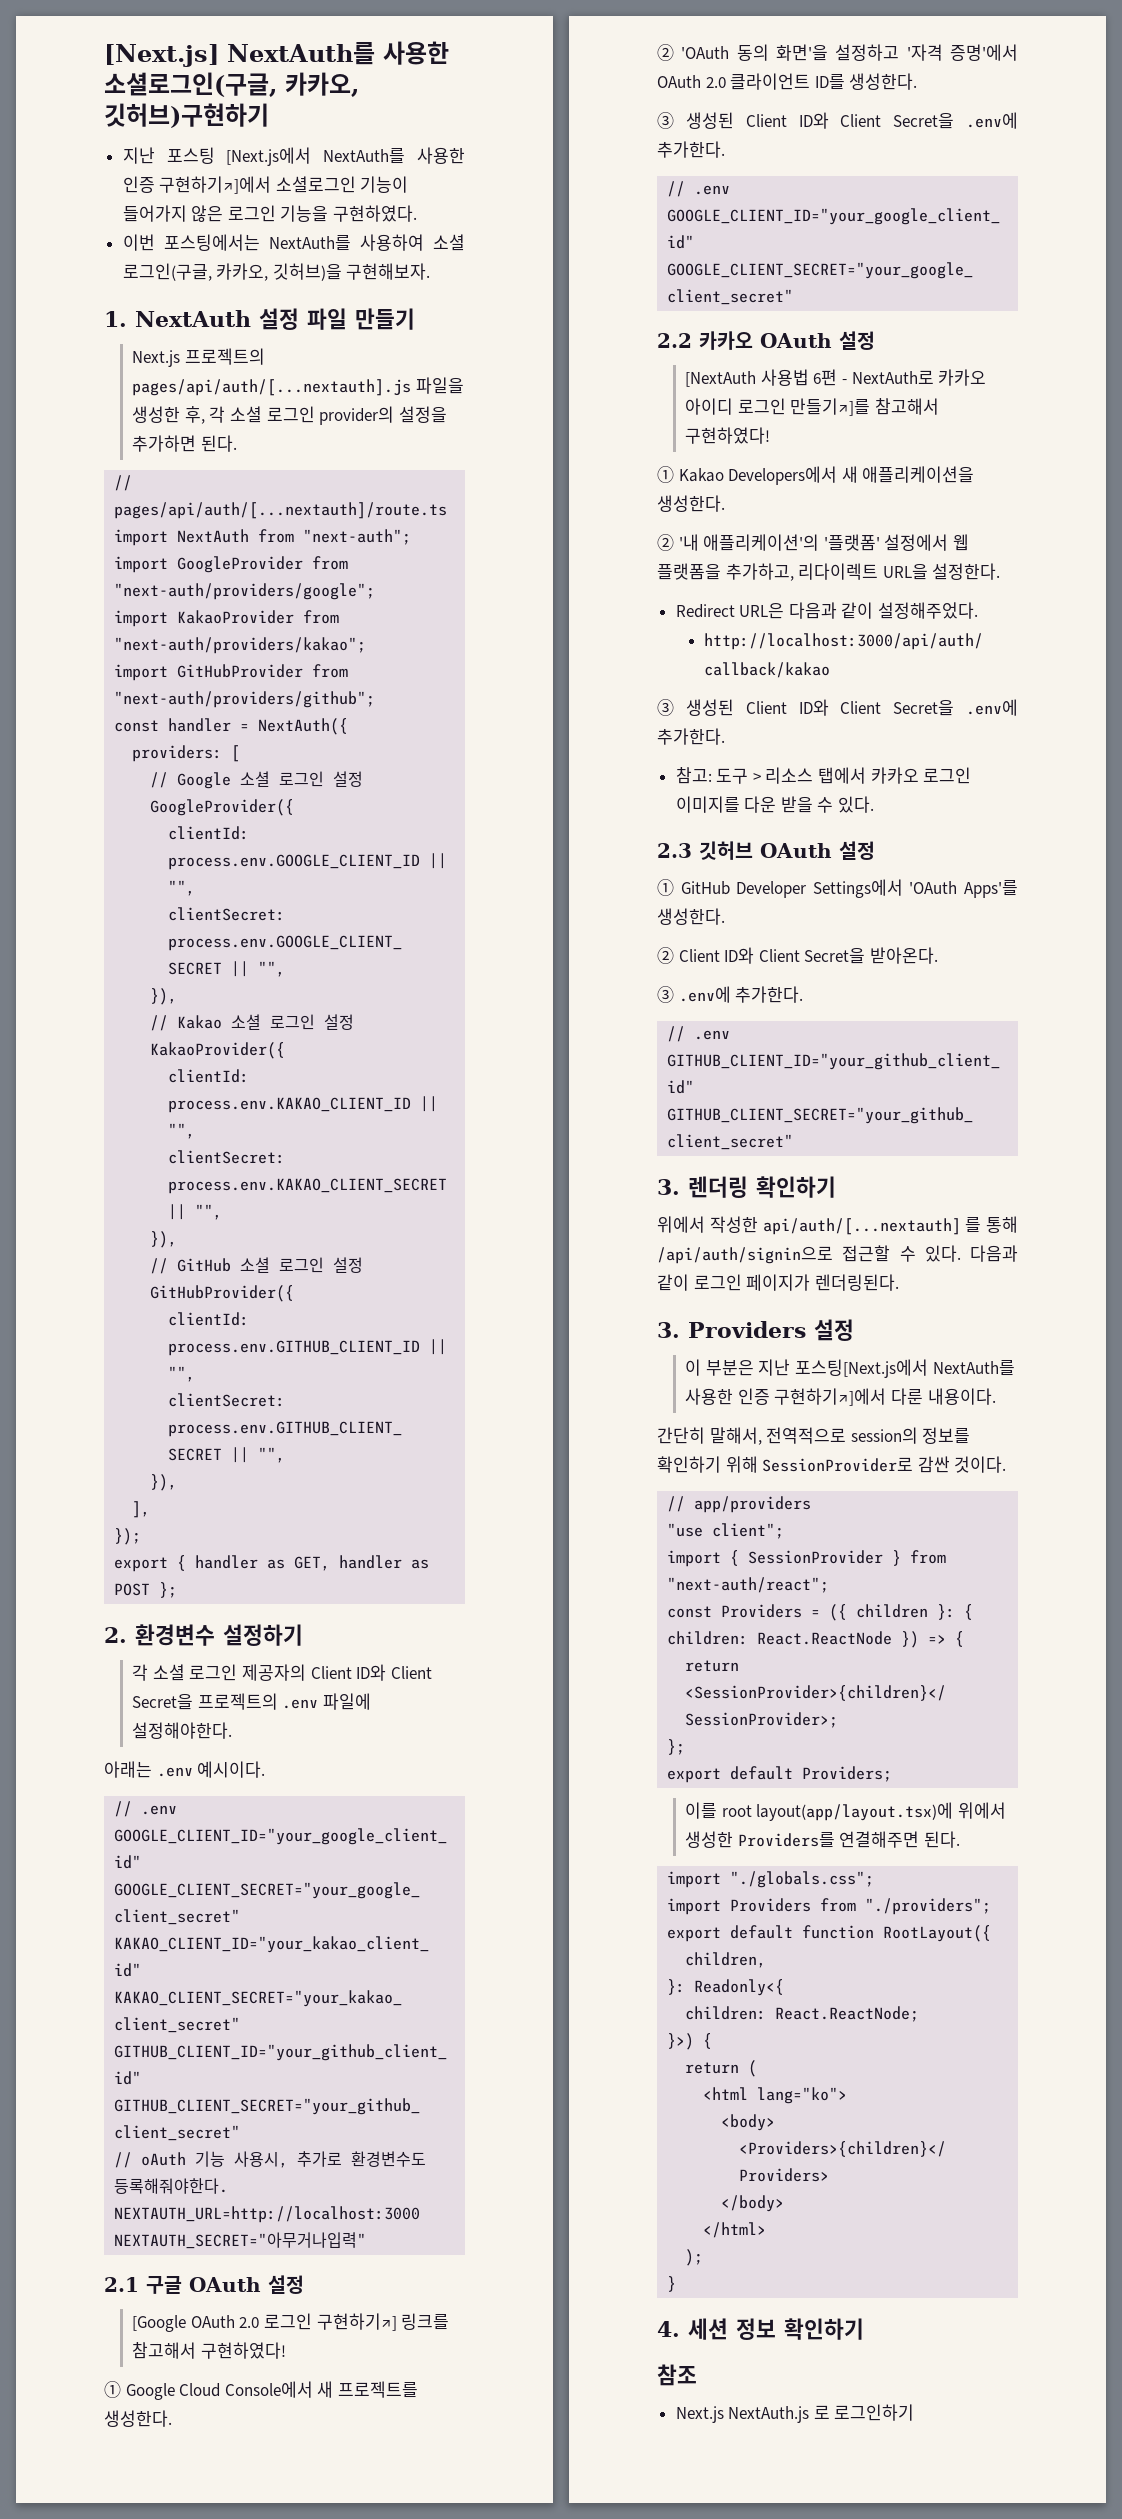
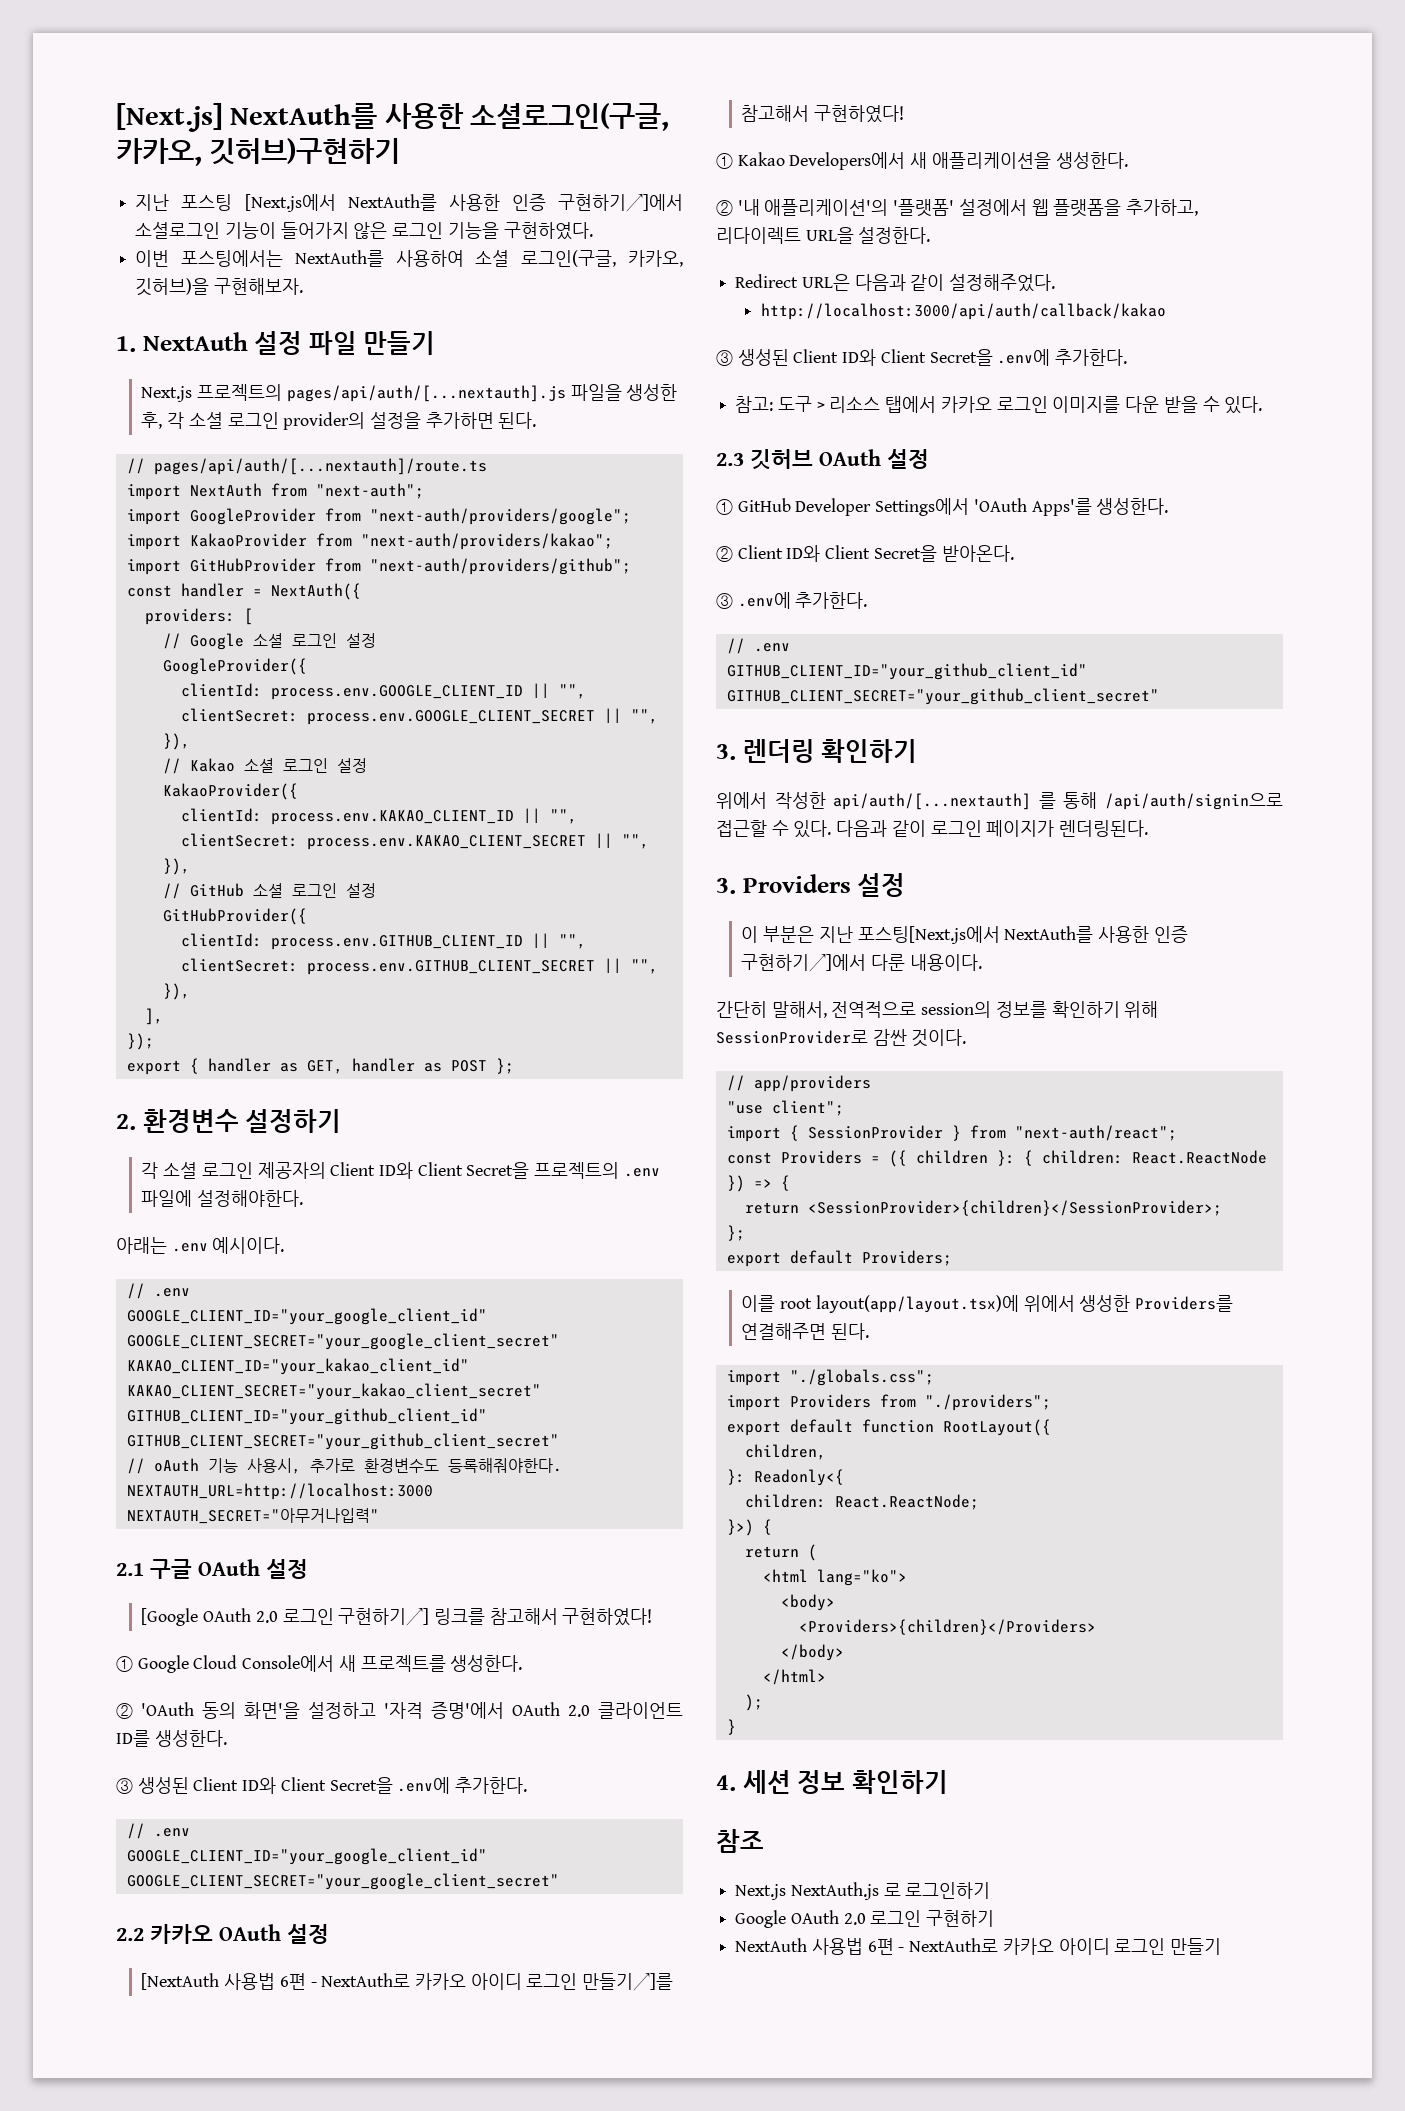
+ Google OAuth 2.0 로그인 구현하기
+ NextAuth 사용법 6편 - NextAuth로 카카오 아이디 로그인 만들기

